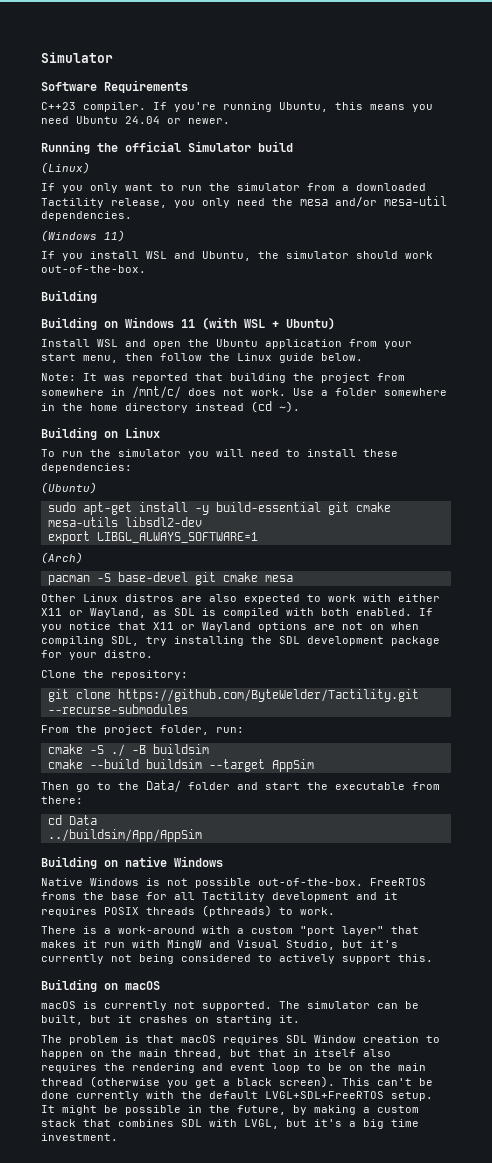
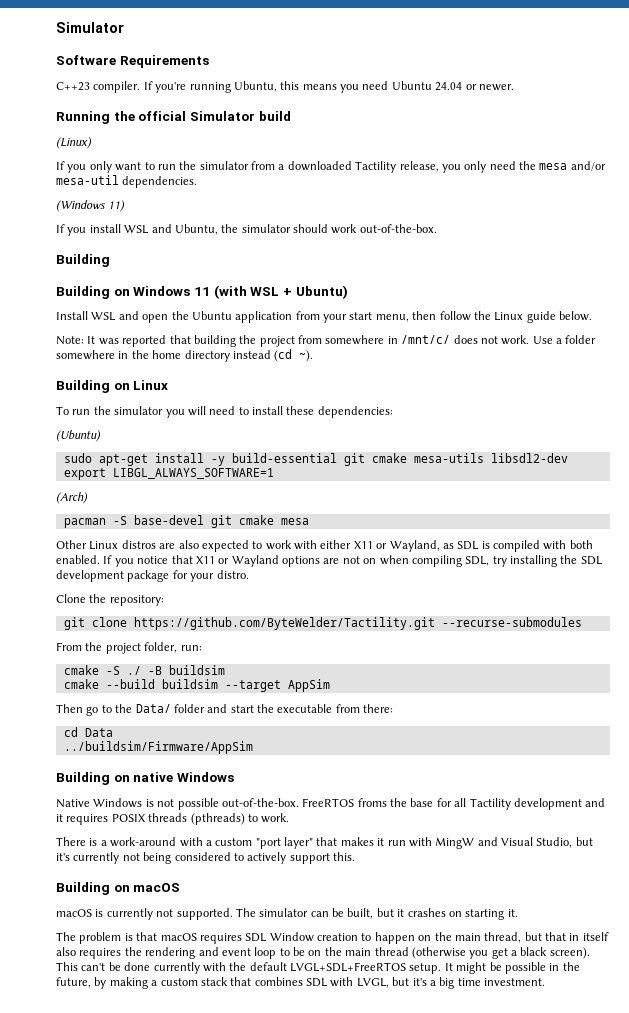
- ../buildsim/App/AppSim
+ ../buildsim/Firmware/AppSim

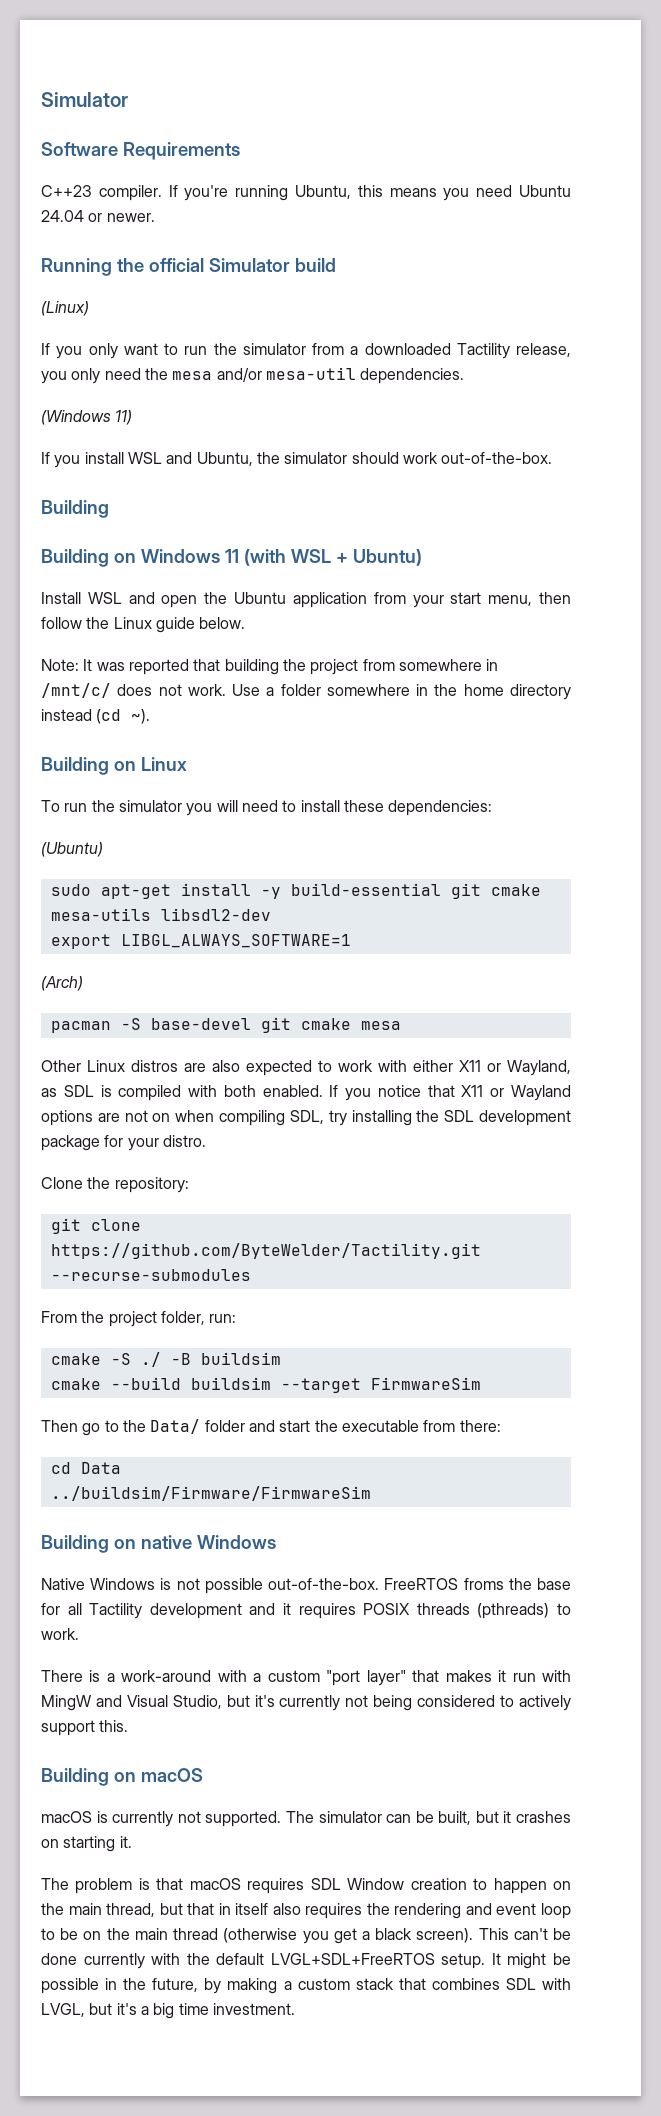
- cmake --build buildsim --target AppSim
+ cmake --build buildsim --target FirmwareSim
- ../buildsim/Firmware/AppSim
+ ../buildsim/Firmware/FirmwareSim

